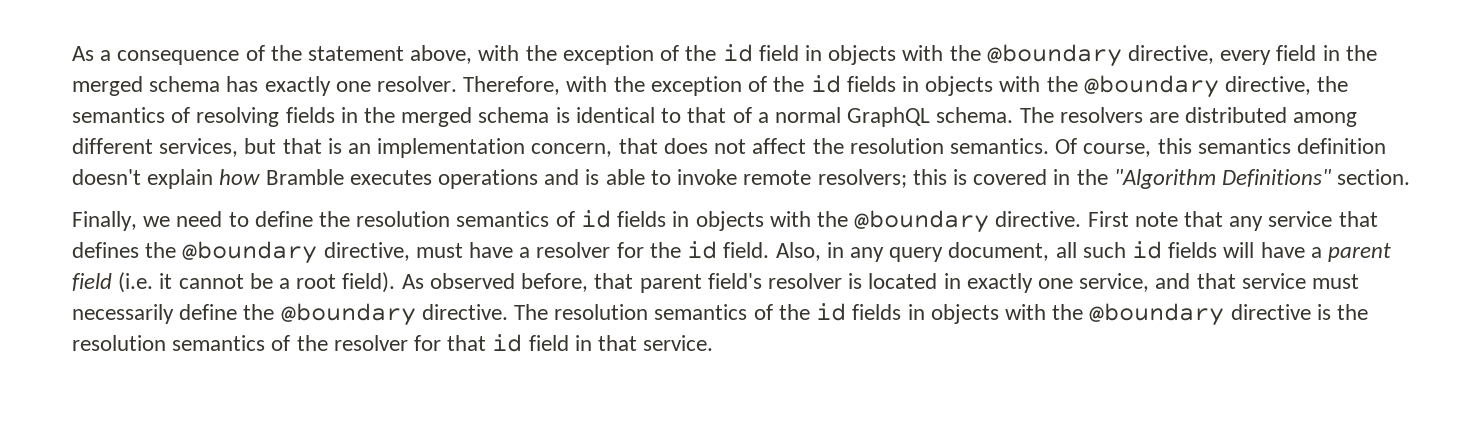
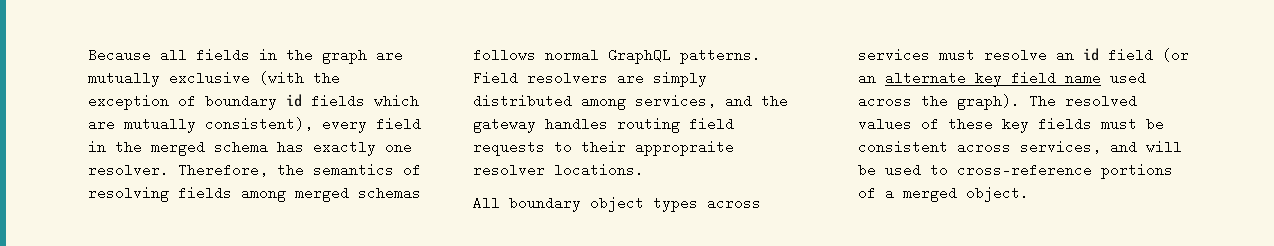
- As a consequence of the statement above, with the exception of the id field in objects with the @boundary directive, every field in the merged schema has exactly one resolver.
+ Because all fields in the graph are mutually exclusive (with the exception of boundary id fields which are mutually consistent), every field in the merged schema has exactly one resolver.
- Therefore, with the exception of the id fields in objects with the @boundary directive, the semantics of resolving fields in the merged schema is identical to that of a normal GraphQL schema. The resolvers are distributed among different services, but that is an implementation concern, that does not affect the resolution semantics. Of course, this semantics definition doesn't explain how Bramble executes operations and is able to invoke remote resolvers; this is covered in the "Algorithm Definitions" section.
- Finally, we need to define the resolution semantics of id fields in objects with the @boundary directive. First note that any service that defines the @boundary directive, must have a resolver for the id field. Also, in any query document, all such id fields will have a parent field (i.e. it cannot be a root field). As observed before, that parent field's resolver is located in exactly one service, and that service must necessarily define the @boundary directive. The resolution semantics of the id fields in objects with the @boundary directive is the resolution semantics of the resolver for that id field in that service.
+ Therefore, the semantics of resolving fields among merged schemas follows normal GraphQL patterns. Field resolvers are simply distributed among services, and the gateway handles routing field requests to their appropraite resolver locations.
+ All boundary object types across services must resolve an id field (or an alternate key field name used across the graph). The resolved values of these key fields must be consistent across services, and will be used to cross-reference portions of a merged object.

